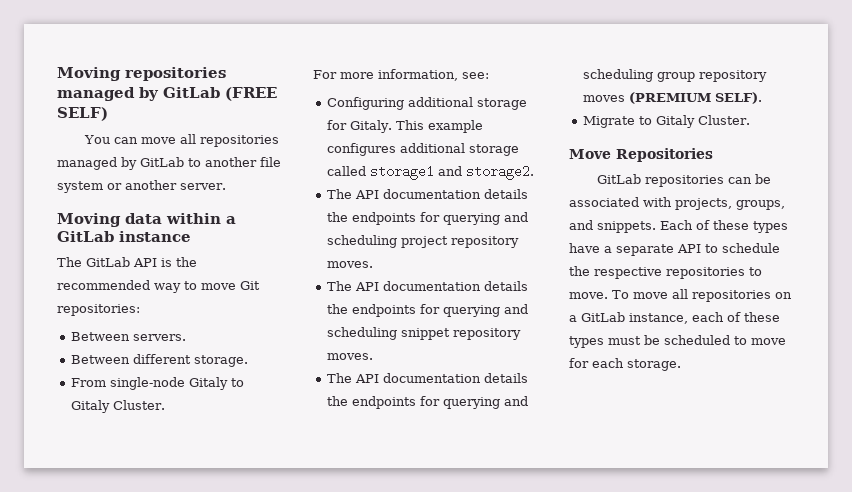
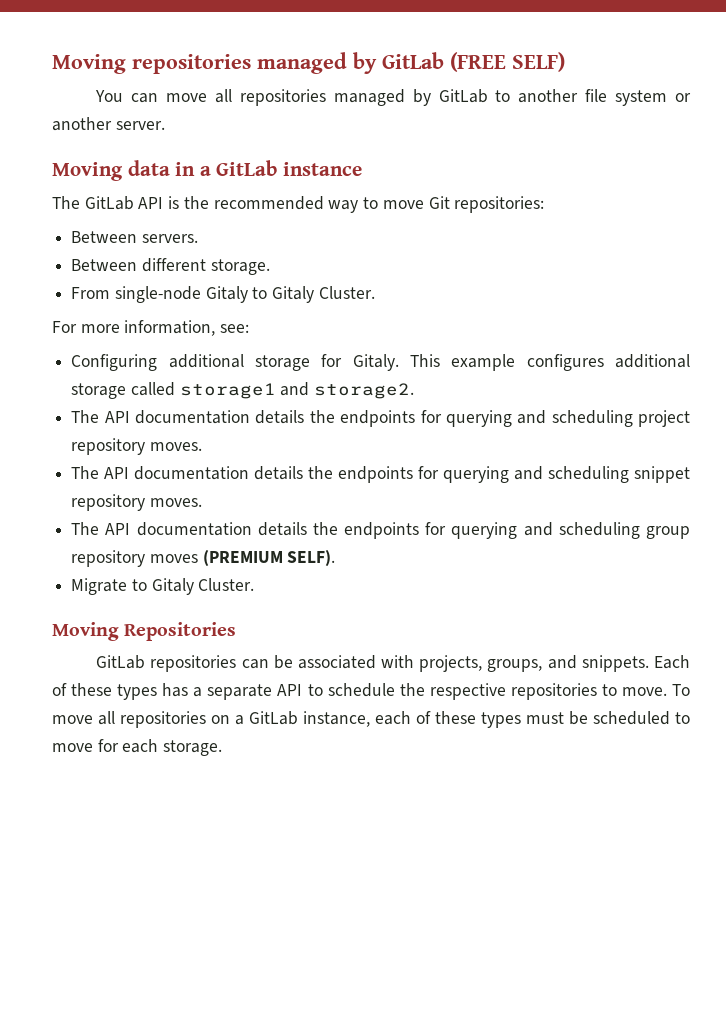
- Moving data within a GitLab instance
+ Moving data in a GitLab instance
- Move Repositories
+ Moving Repositories
- Each of these types have a separate API to schedule the respective repositories to move.
+ Each of these types has a separate API to schedule the respective repositories to move.

